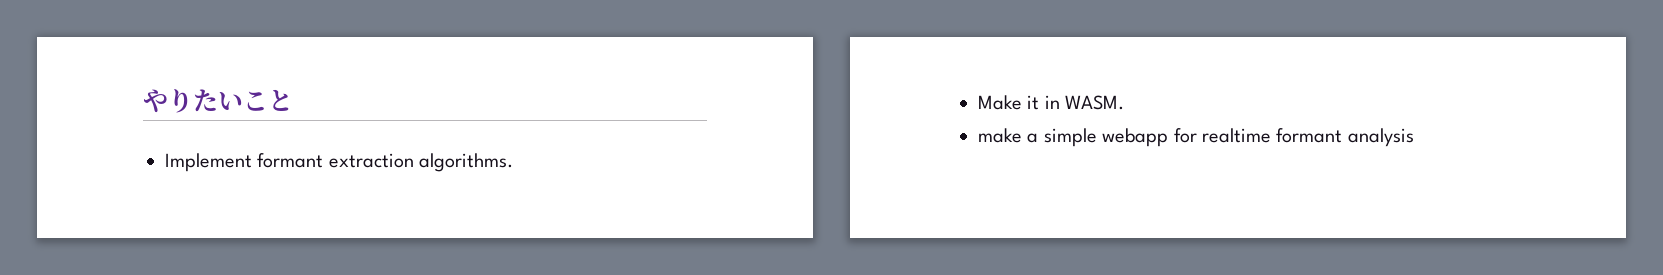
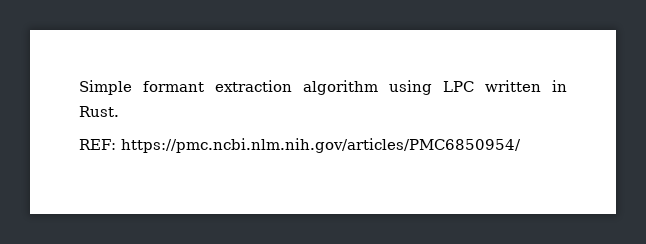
- やりたいこと
- Implement formant extraction algorithms.
- Make it in WASM.
- make a simple webapp for realtime formant analysis
+ Simple formant extraction algorithm using LPC written in Rust.
+ REF: https://pmc.ncbi.nlm.nih.gov/articles/PMC6850954/

